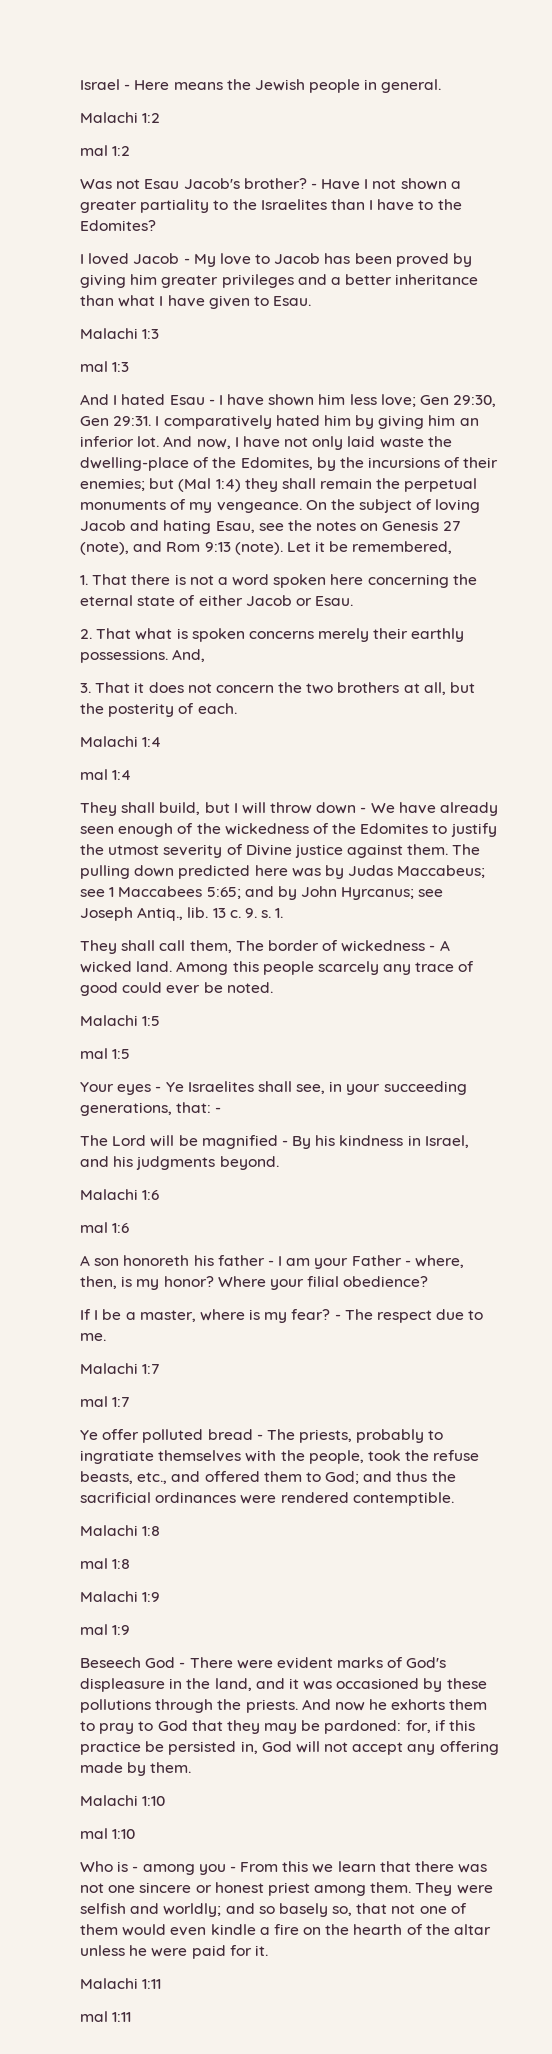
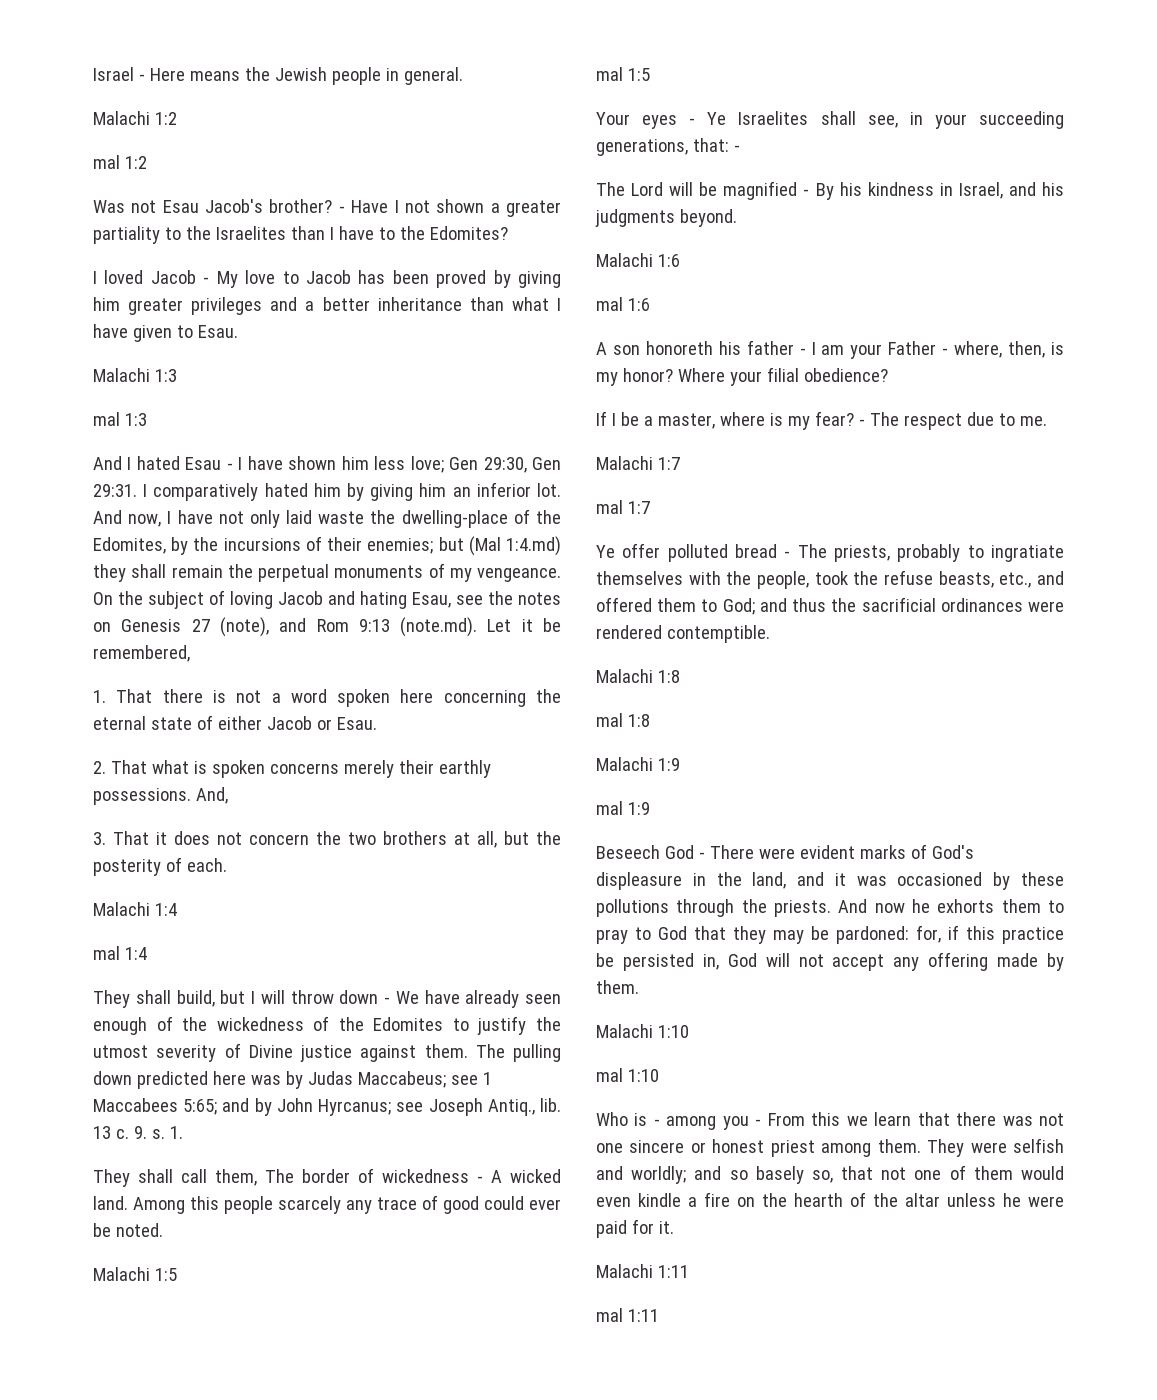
- And now, I have not only laid waste the dwelling-place of the Edomites, by the incursions of their enemies; but (Mal 1:4) they shall remain the perpetual monuments of my vengeance.
+ And now, I have not only laid waste the dwelling-place of the Edomites, by the incursions of their enemies; but (Mal 1:4.md) they shall remain the perpetual monuments of my vengeance.
- On the subject of loving Jacob and hating Esau, see the notes on Genesis 27 (note), and Rom 9:13 (note). Let it be remembered,
+ On the subject of loving Jacob and hating Esau, see the notes on Genesis 27 (note), and Rom 9:13 (note.md). Let it be remembered,

